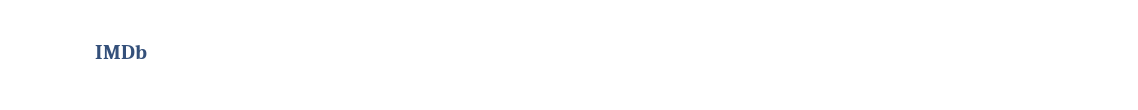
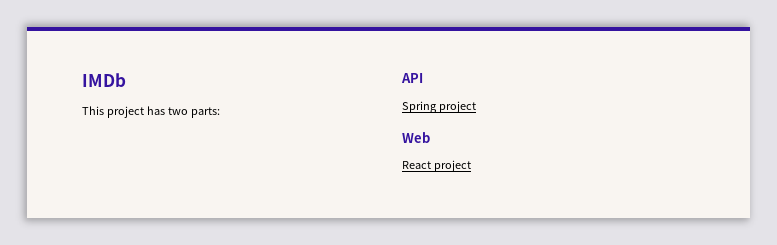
+ This project has two parts:
+ API
+ Spring project
+ Web
+ React project

